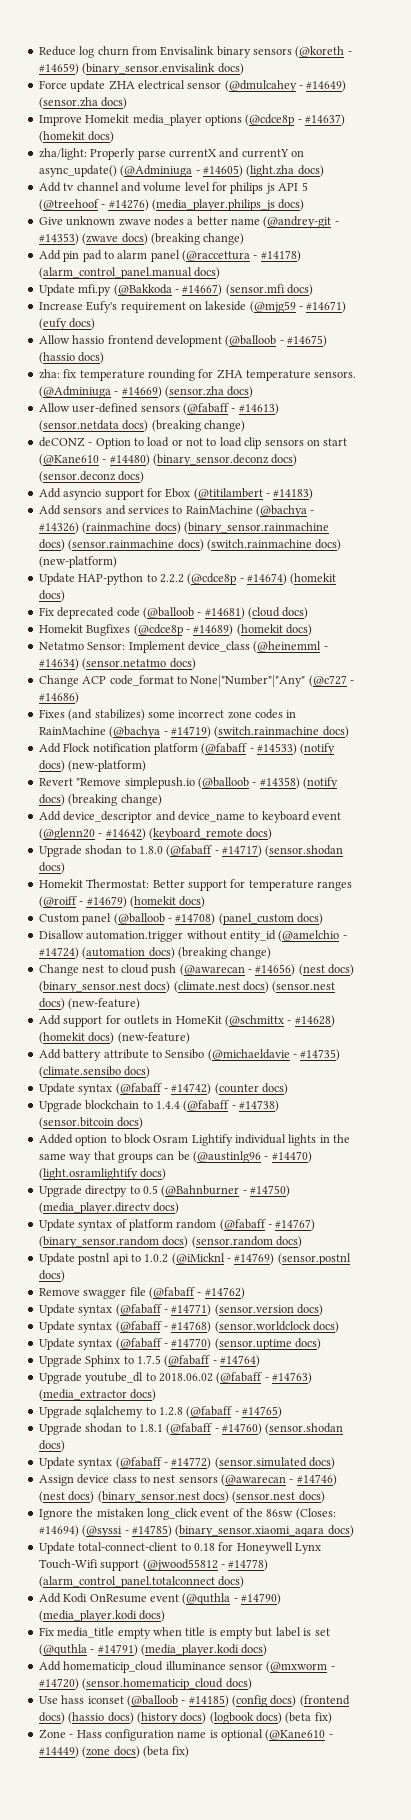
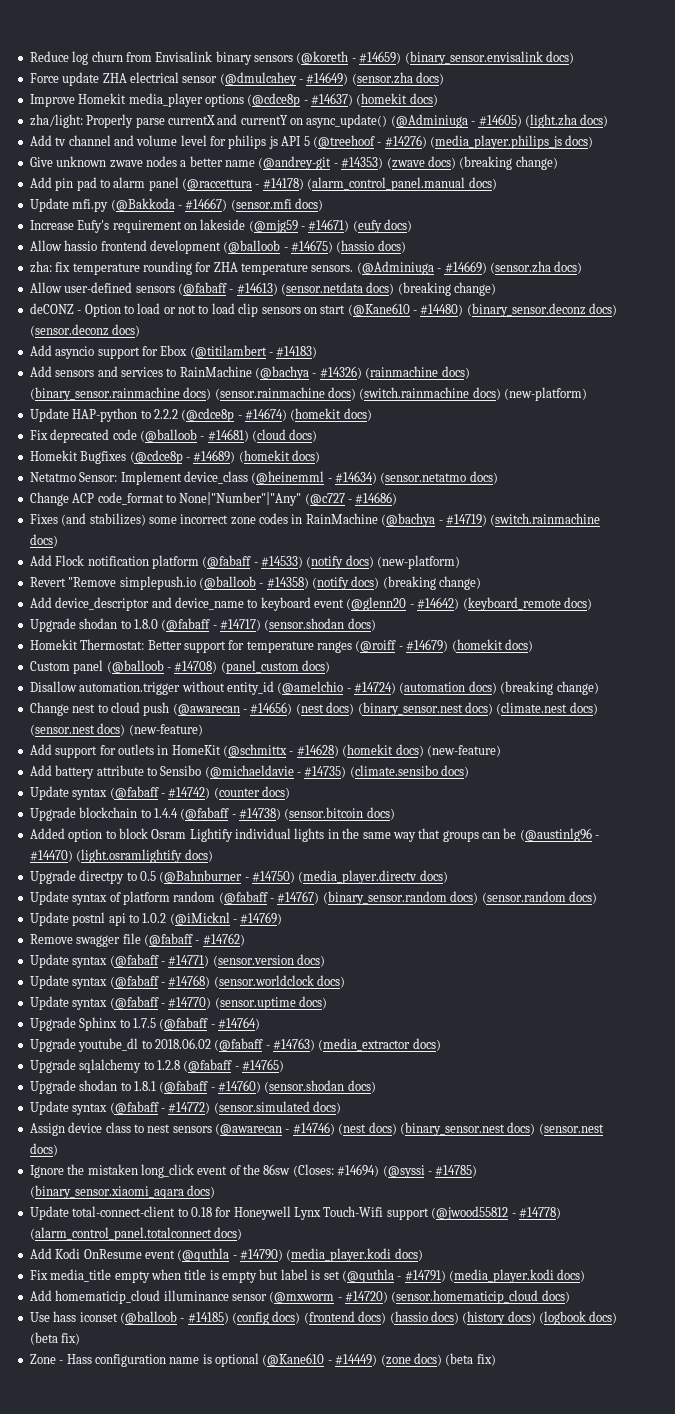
- Update postnl api to 1.0.2 (@iMicknl - #14769) (sensor.postnl docs)
+ Update postnl api to 1.0.2 (@iMicknl - #14769)

